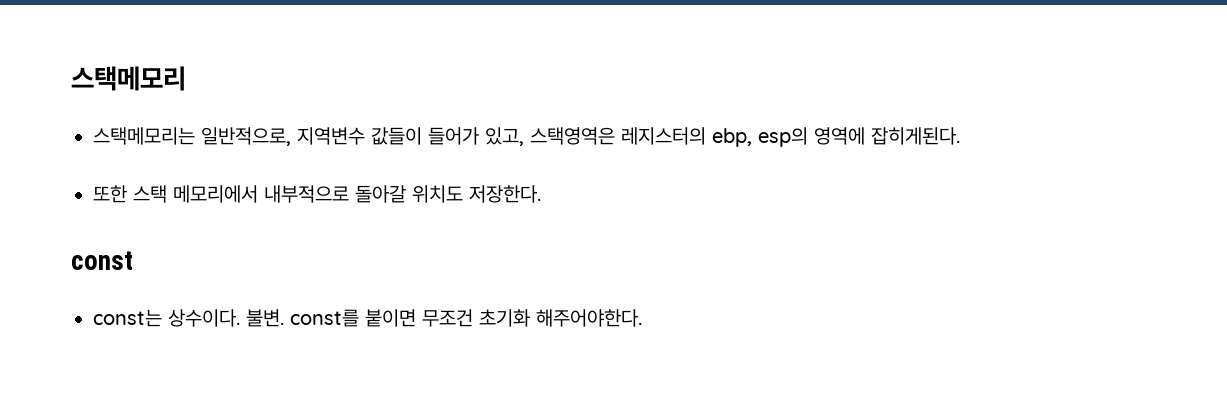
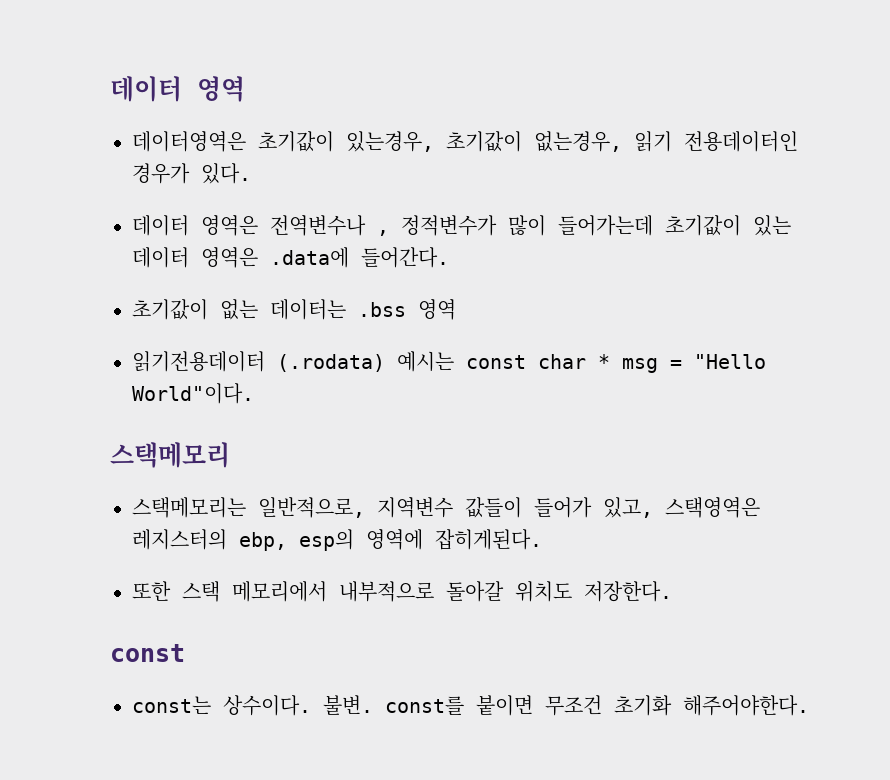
+ 데이터 영역
+ 데이터영역은 초기값이 있는경우, 초기값이 없는경우, 읽기 전용데이터인 경우가 있다.
+ 데이터 영역은 전역변수나 , 정적변수가 많이 들어가는데 초기값이 있는 데이터 영역은 .data에 들어간다.
+ 초기값이 없는 데이터는 .bss 영역
+ 읽기전용데이터 (.rodata) 예시는 const char * msg = "Hello World"이다.

